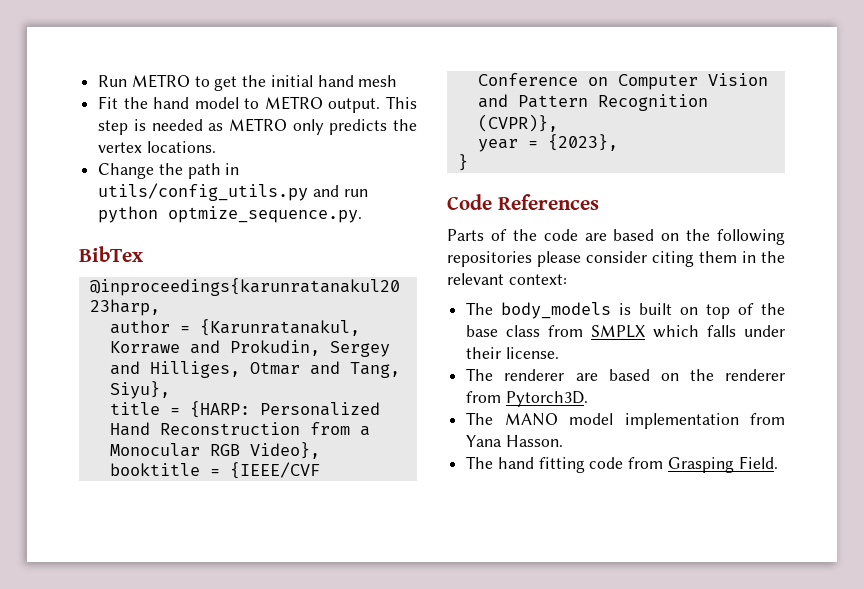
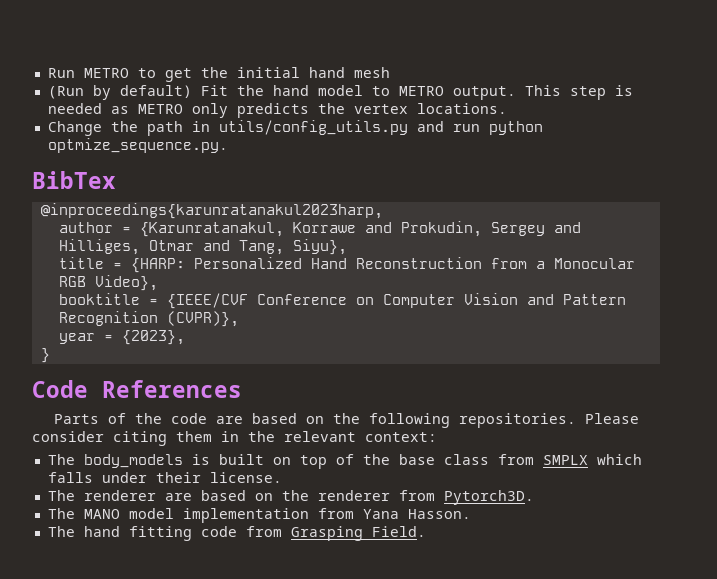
- Fit the hand model to METRO output.
+ (Run by default) Fit the hand model to METRO output.
- Parts of the code are based on the following repositories please consider citing them in the relevant context:
+ Parts of the code are based on the following repositories. Please consider citing them in the relevant context:

